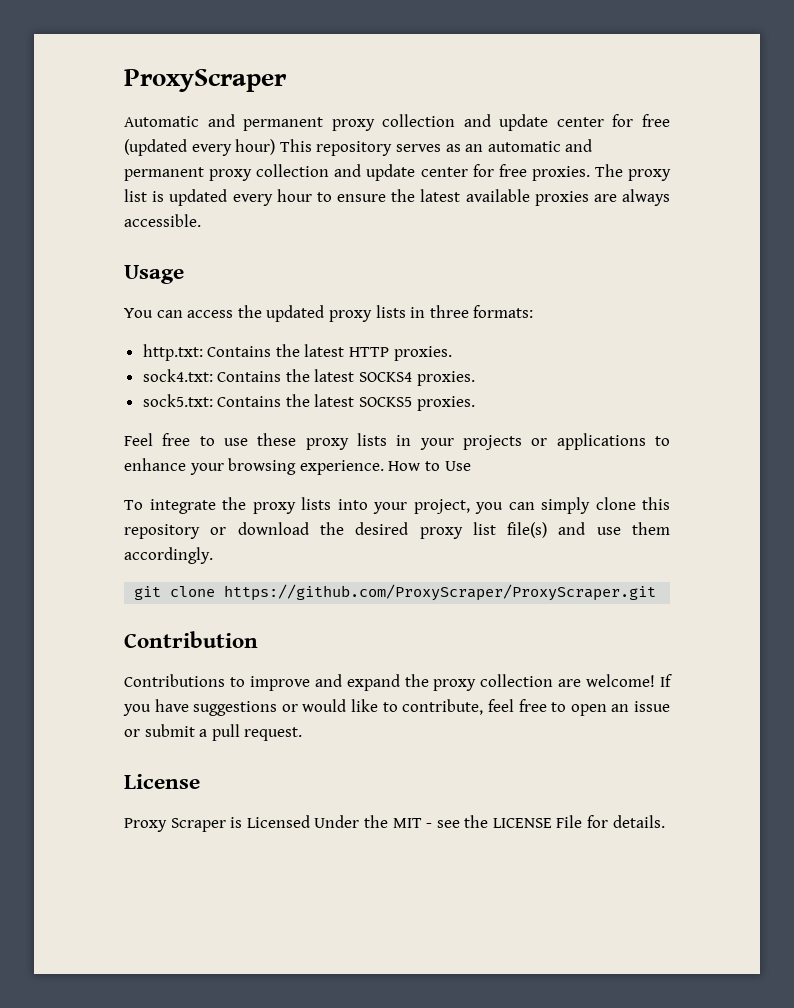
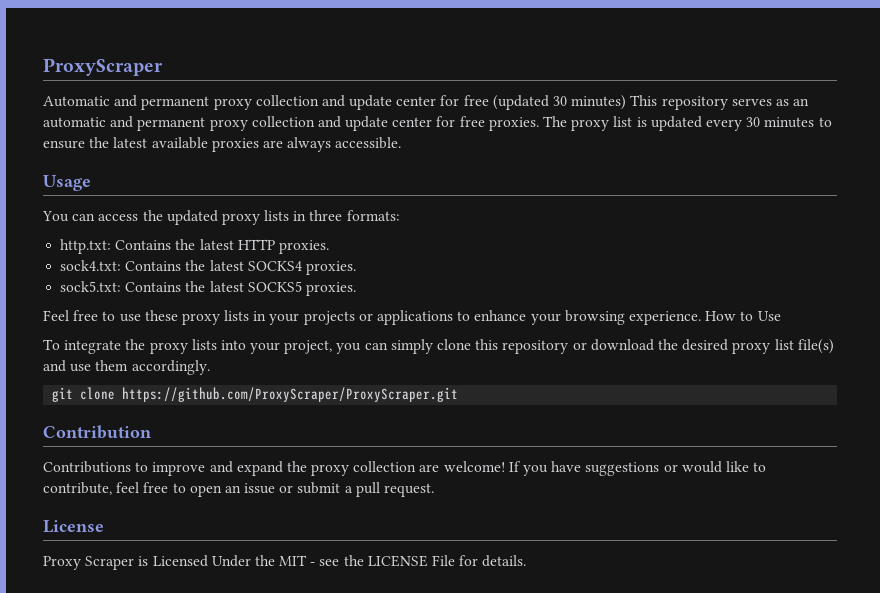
- Automatic and permanent proxy collection and update center for free (updated every hour) This repository serves as an automatic and permanent proxy collection and update center for free proxies.
+ Automatic and permanent proxy collection and update center for free (updated 30 minutes) This repository serves as an automatic and permanent proxy collection and update center for free proxies.
- The proxy list is updated every hour to ensure the latest available proxies are always accessible.
+ The proxy list is updated every 30 minutes to ensure the latest available proxies are always accessible.

